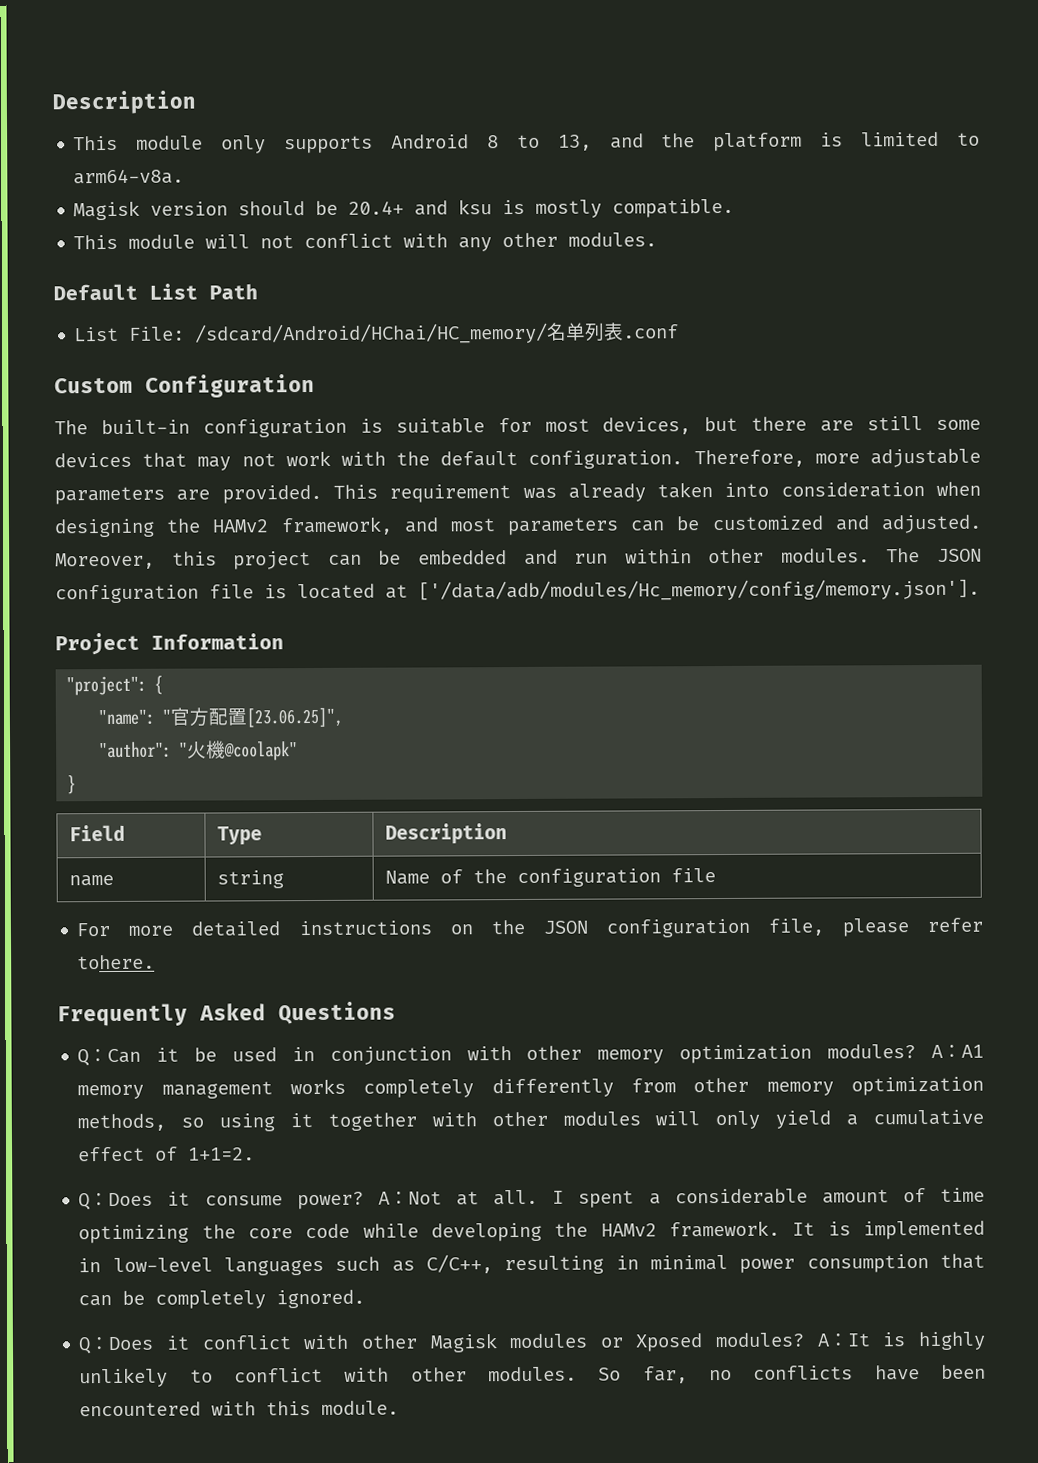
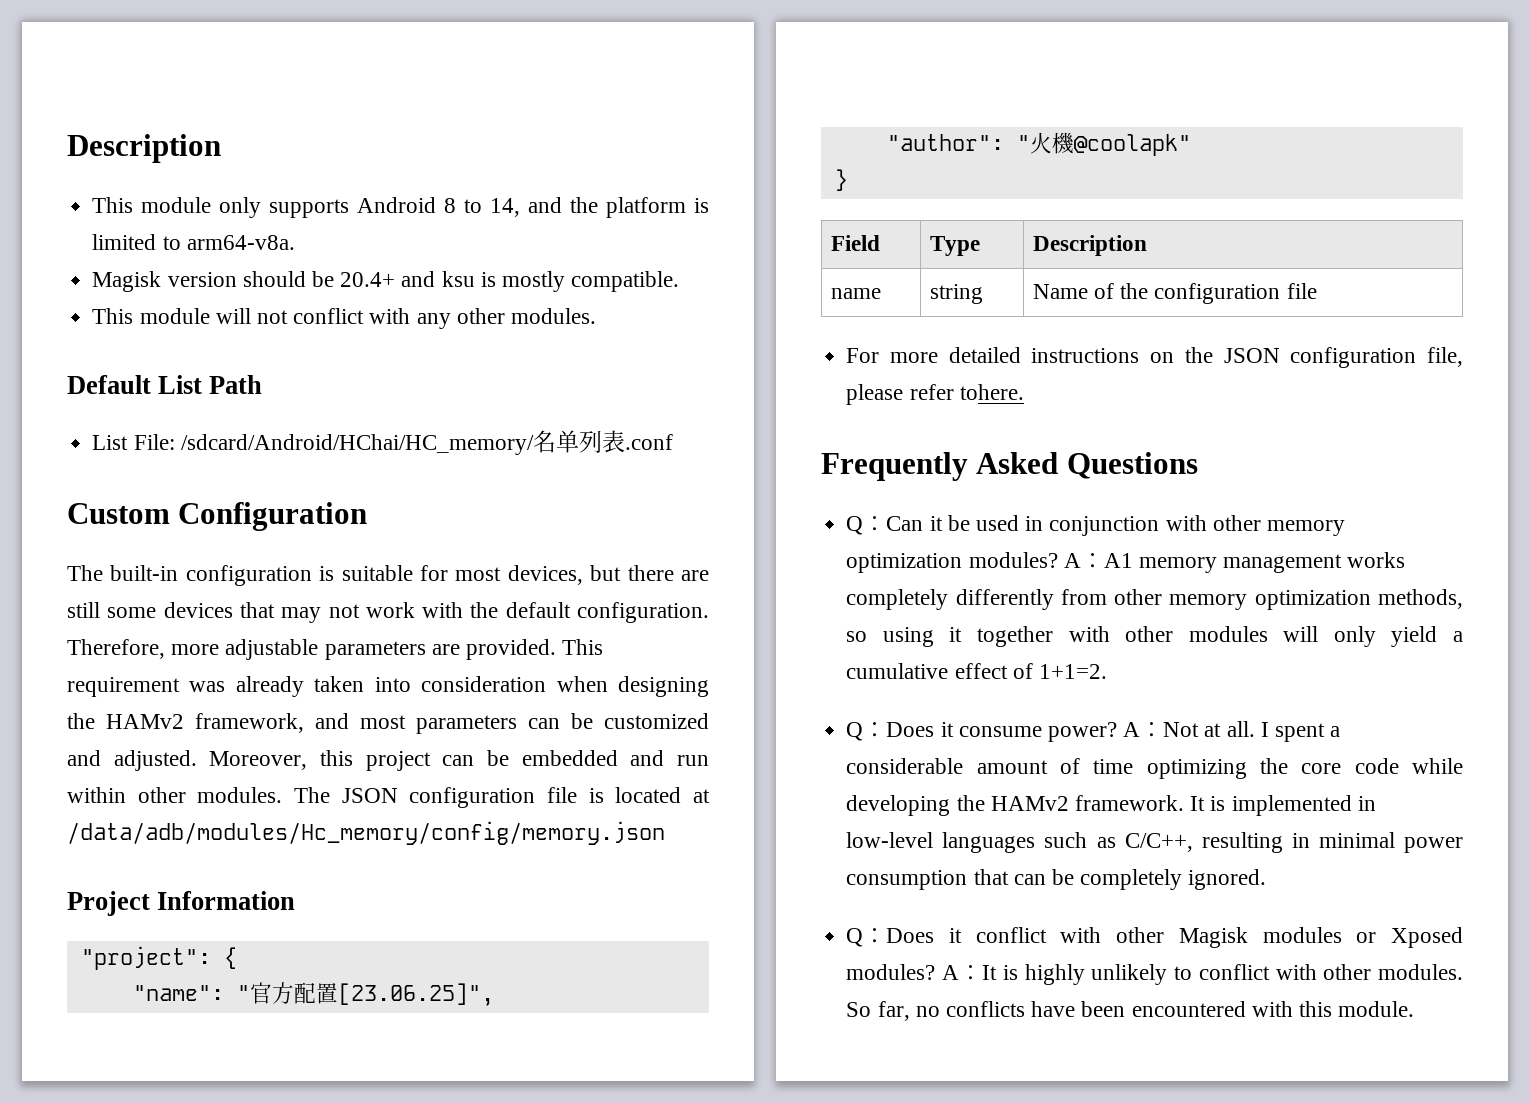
- This module only supports Android 8 to 13, and the platform is limited to arm64-v8a.
+ This module only supports Android 8 to 14, and the platform is limited to arm64-v8a.
- The JSON configuration file is located at ['/data/adb/modules/Hc_memory/config/memory.json'].
+ The JSON configuration file is located at /data/adb/modules/Hc_memory/config/memory.json

